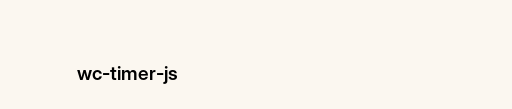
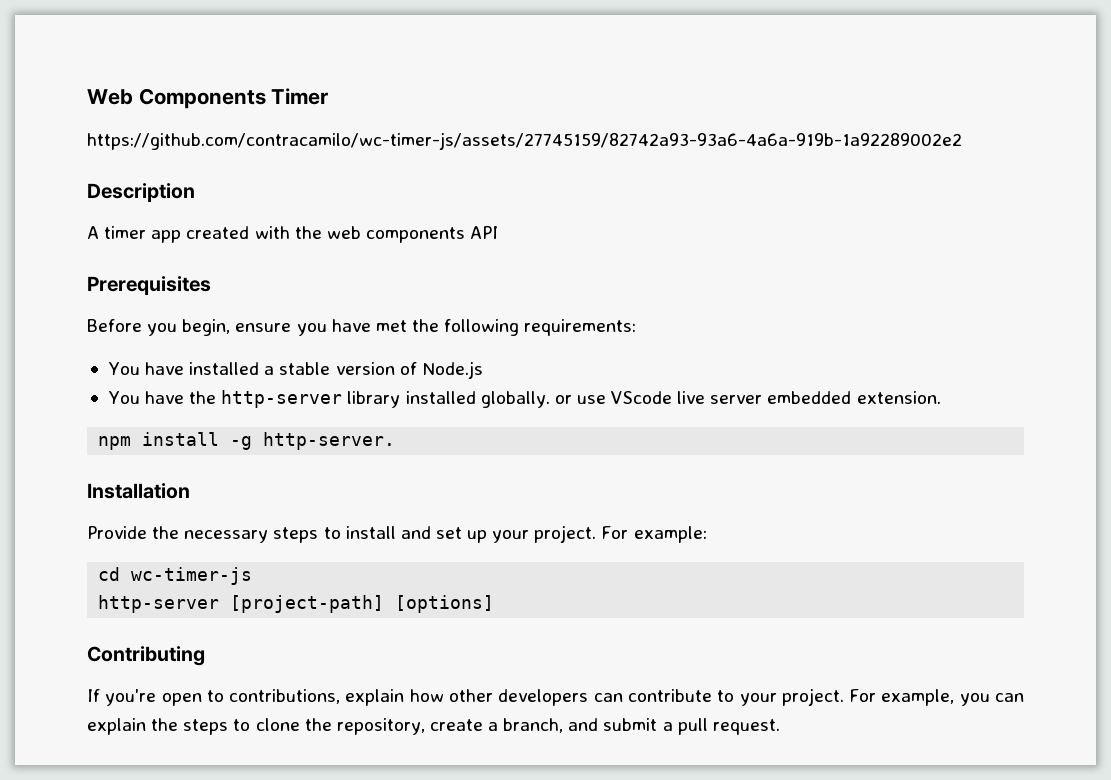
- wc-timer-js
+ Web Components Timer
+ https://github.com/contracamilo/wc-timer-js/assets/27745159/82742a93-93a6-4a6a-919b-1a92289002e2
+ Description
+ A timer app created with the web components API
+ Prerequisites
+ Before you begin, ensure you have met the following requirements:
+ You have installed a stable version of Node.js
+ You have the http-server library installed globally. or use VScode live server embedded extension.
+ npm install -g http-server.
+ Installation
+ Provide the necessary steps to install and set up your project. For example:
+ cd wc-timer-js
+ http-server [project-path] [options]
+ Contributing
+ If you're open to contributions, explain how other developers can contribute to your project. For example, you can explain the steps to clone the repository, create a branch, and submit a pull request.

